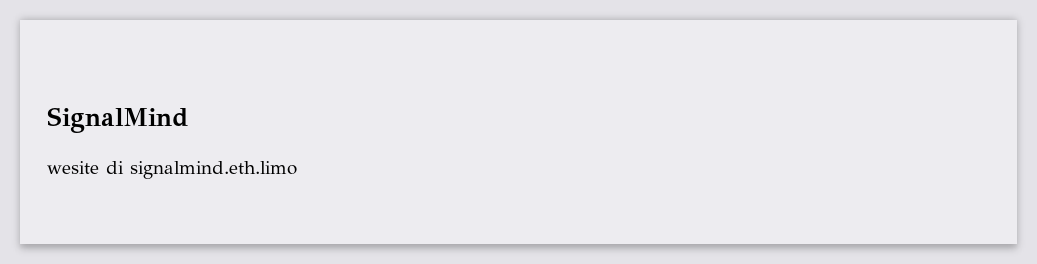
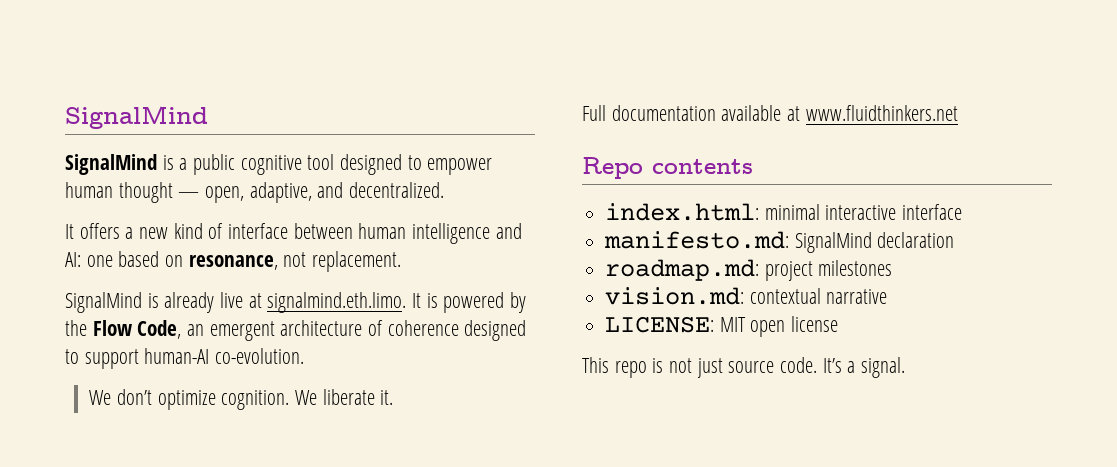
- wesite di signalmind.eth.limo
+ SignalMind is a public cognitive tool designed to empower human thought — open, adaptive, and decentralized.
+ It offers a new kind of interface between human intelligence and AI: one based on resonance, not replacement.
+ SignalMind is already live at signalmind.eth.limo. It is powered by the Flow Code, an emergent architecture of coherence designed to support human-AI co-evolution.
+ We don’t optimize cognition. We liberate it.
+ Full documentation available at www.fluidthinkers.net
+ Repo contents
+ index.html: minimal interactive interface
+ manifesto.md: SignalMind declaration
+ roadmap.md: project milestones
+ vision.md: contextual narrative
+ LICENSE: MIT open license
+ This repo is not just source code. It’s a signal.

